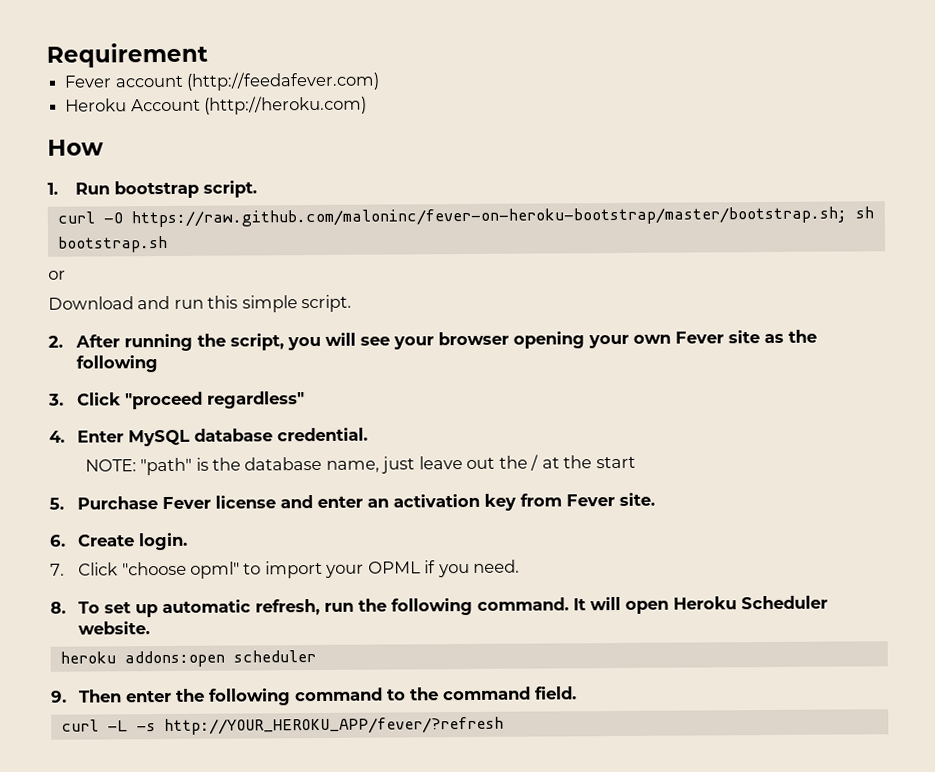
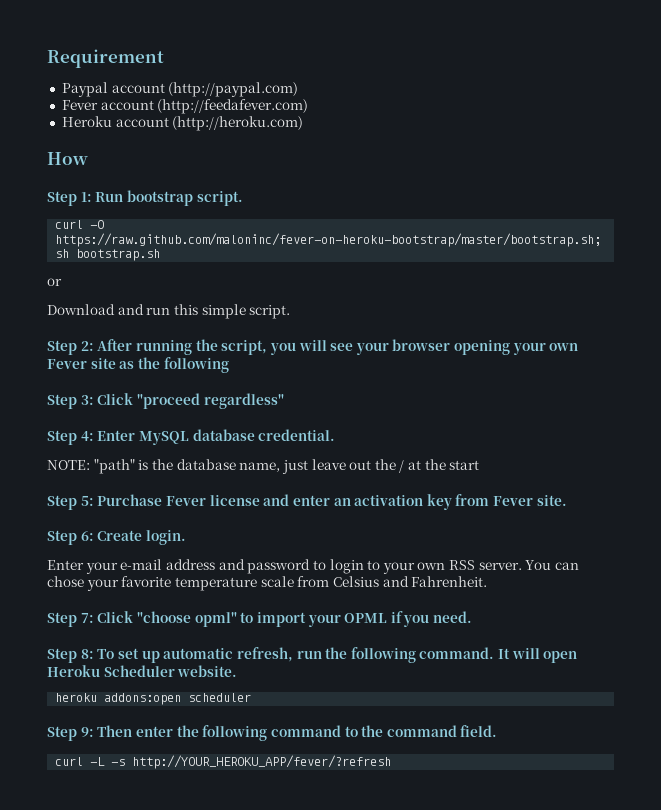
+ Paypal account (http://paypal.com)
- Heroku Account (http://heroku.com)
+ Heroku account (http://heroku.com)
- 1. Run bootstrap script.
+ Step 1: Run bootstrap script.
- 2. After running the script, you will see your browser opening your own Fever site as the following
+ Step 2: After running the script, you will see your browser opening your own Fever site as the following
- 3. Click "proceed regardless"
+ Step 3: Click "proceed regardless"
- 4. Enter MySQL database credential.
+ Step 4: Enter MySQL database credential.
- 5. Purchase Fever license and enter an activation key from Fever site.
+ Step 5: Purchase Fever license and enter an activation key from Fever site.
- 6. Create login.
+ Step 6: Create login.
- 7. Click "choose opml" to import your OPML if you need.
+ Enter your e-mail address and password to login to your own RSS server. You can chose your favorite temperature scale from Celsius and Fahrenheit.
+ Step 7: Click "choose opml" to import your OPML if you need.
- 8. To set up automatic refresh, run the following command.
+ Step 8: To set up automatic refresh, run the following command.
- 9. Then enter the following command to the command field.
+ Step 9: Then enter the following command to the command field.

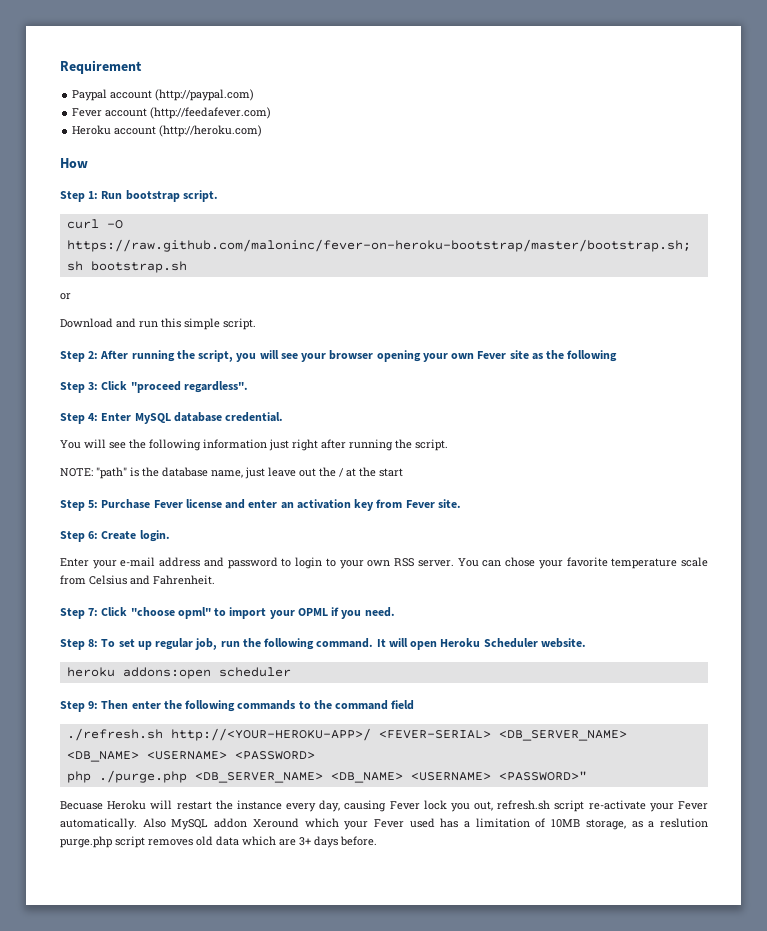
- Step 3: Click "proceed regardless"
+ Step 3: Click "proceed regardless".
+ You will see the following information just right after running the script.
- Step 8: To set up automatic refresh, run the following command.
+ Step 8: To set up regular job, run the following command.
- Step 9: Then enter the following command to the command field.
- curl -L -s http://YOUR_HEROKU_APP/fever/?refresh
+ Step 9: Then enter the following commands to the command field
+ ./refresh.sh http://<YOUR-HEROKU-APP>/ <FEVER-SERIAL> <DB_SERVER_NAME> <DB_NAME> <USERNAME> <PASSWORD>
+ php ./purge.php <DB_SERVER_NAME> <DB_NAME> <USERNAME> <PASSWORD>"
+ Becuase Heroku will restart the instance every day, causing Fever lock you out, refresh.sh script re-activate your Fever automatically. Also MySQL addon Xeround which your Fever used has a limitation of 10MB storage, as a reslution purge.php script removes old data which are 3+ days before.

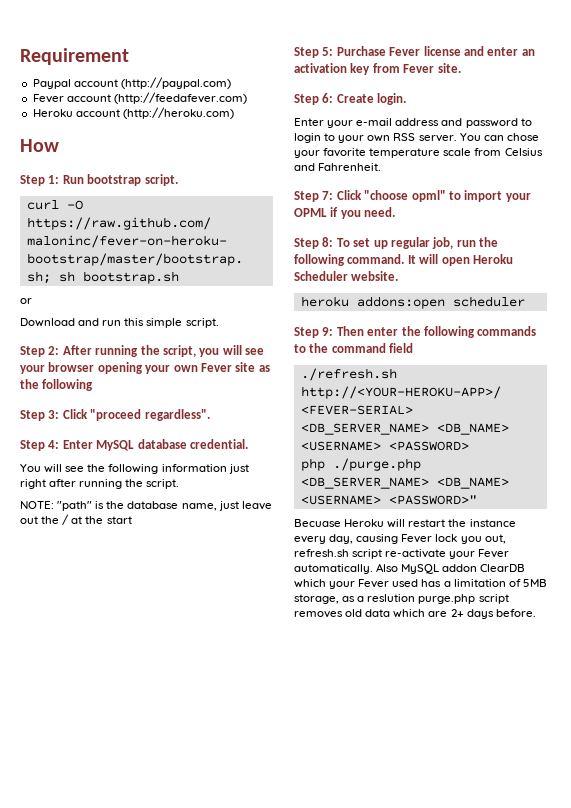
- Also MySQL addon Xeround which your Fever used has a limitation of 10MB storage, as a reslution purge.php script removes old data which are 3+ days before.
+ Also MySQL addon ClearDB which your Fever used has a limitation of 5MB storage, as a reslution purge.php script removes old data which are 2+ days before.

